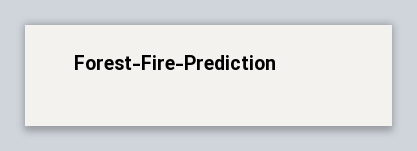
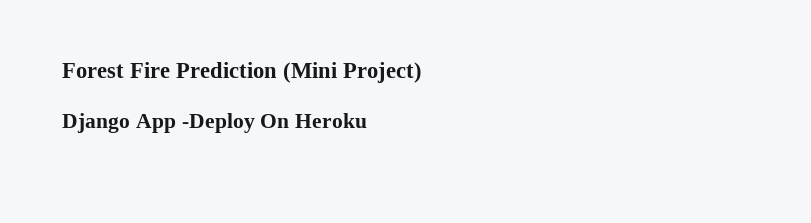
- Forest-Fire-Prediction
+ Forest Fire Prediction (Mini Project)
+ Django App -Deploy On Heroku

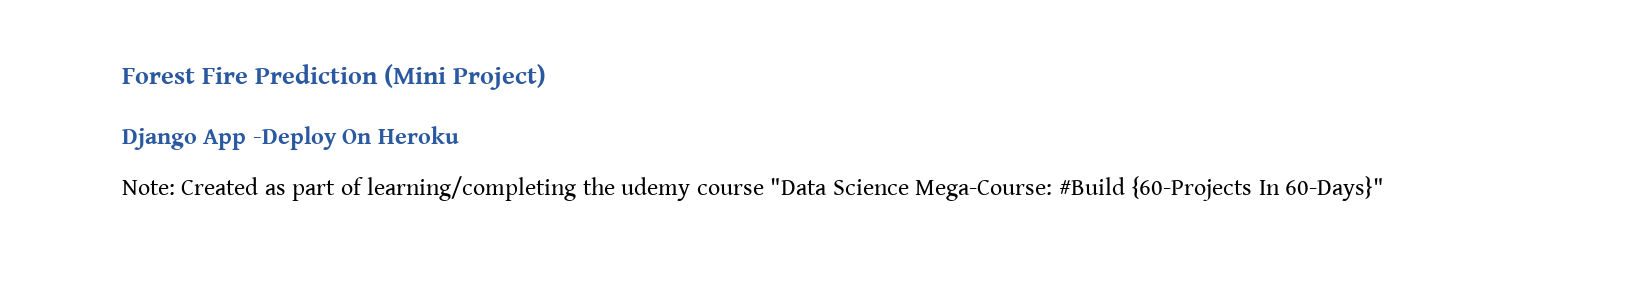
+ Note: Created as part of learning/completing the udemy course "Data Science Mega-Course: #Build {60-Projects In 60-Days}"

